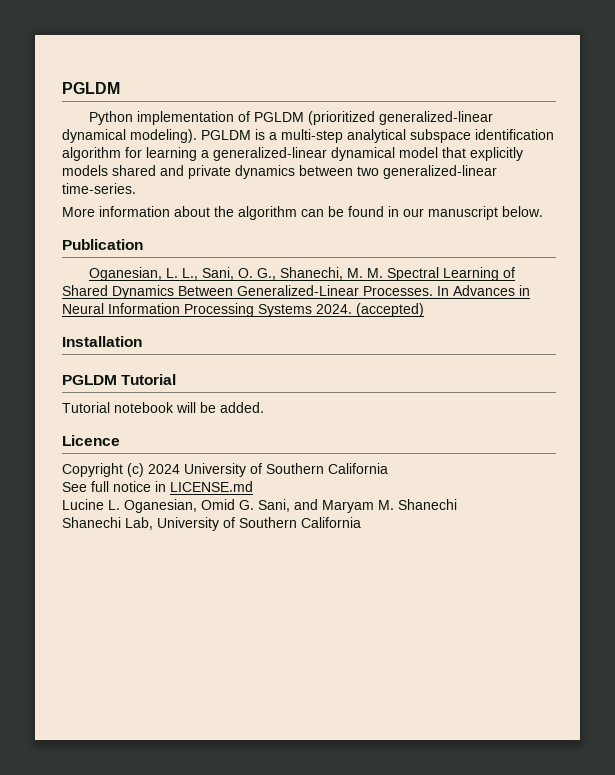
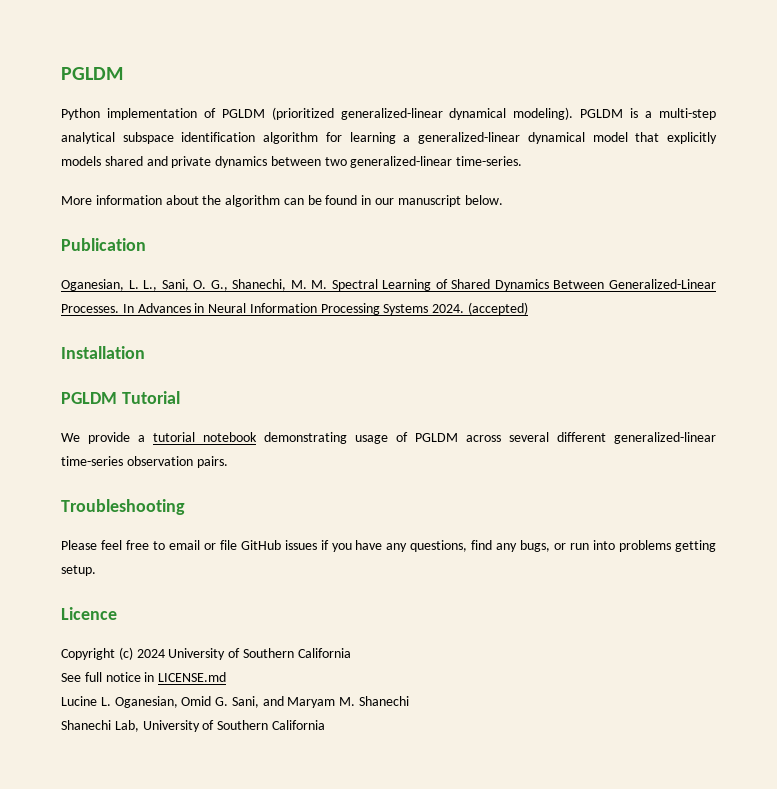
- Tutorial notebook will be added.
+ We provide a tutorial notebook demonstrating usage of PGLDM across several different generalized-linear time-series observation pairs.
+ Troubleshooting
+ Please feel free to email or file GitHub issues if you have any questions, find any bugs, or run into problems getting setup.

